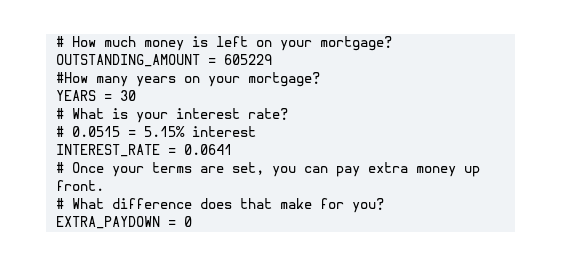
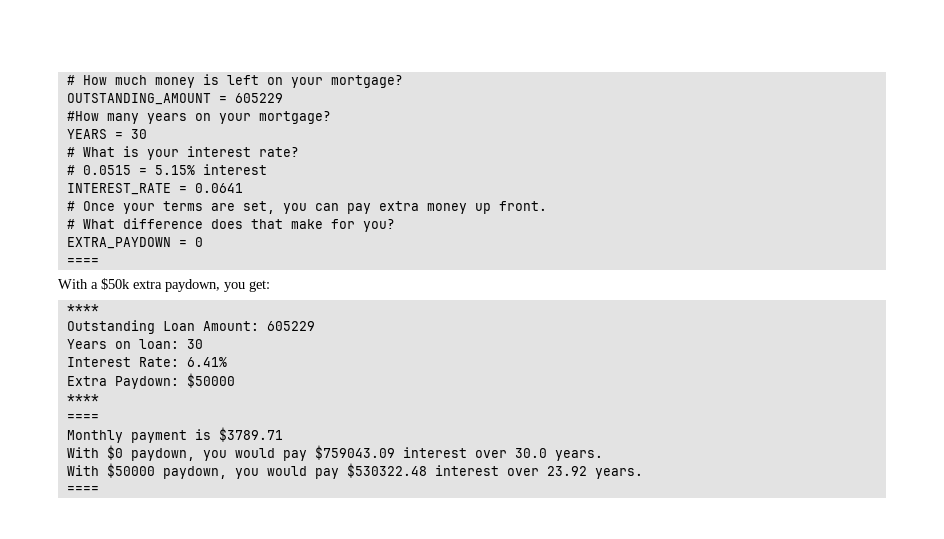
  EXTRA_PAYDOWN = 0
+ ====
+ With a $50k extra paydown, you get:
+ ****
+ Outstanding Loan Amount: 605229
+ Years on loan: 30
+ Interest Rate: 6.41%
+ Extra Paydown: $50000
+ ****
+ ====
+ Monthly payment is $3789.71
+ With $0 paydown, you would pay $759043.09 interest over 30.0 years.
+ With $50000 paydown, you would pay $530322.48 interest over 23.92 years.
+ ====

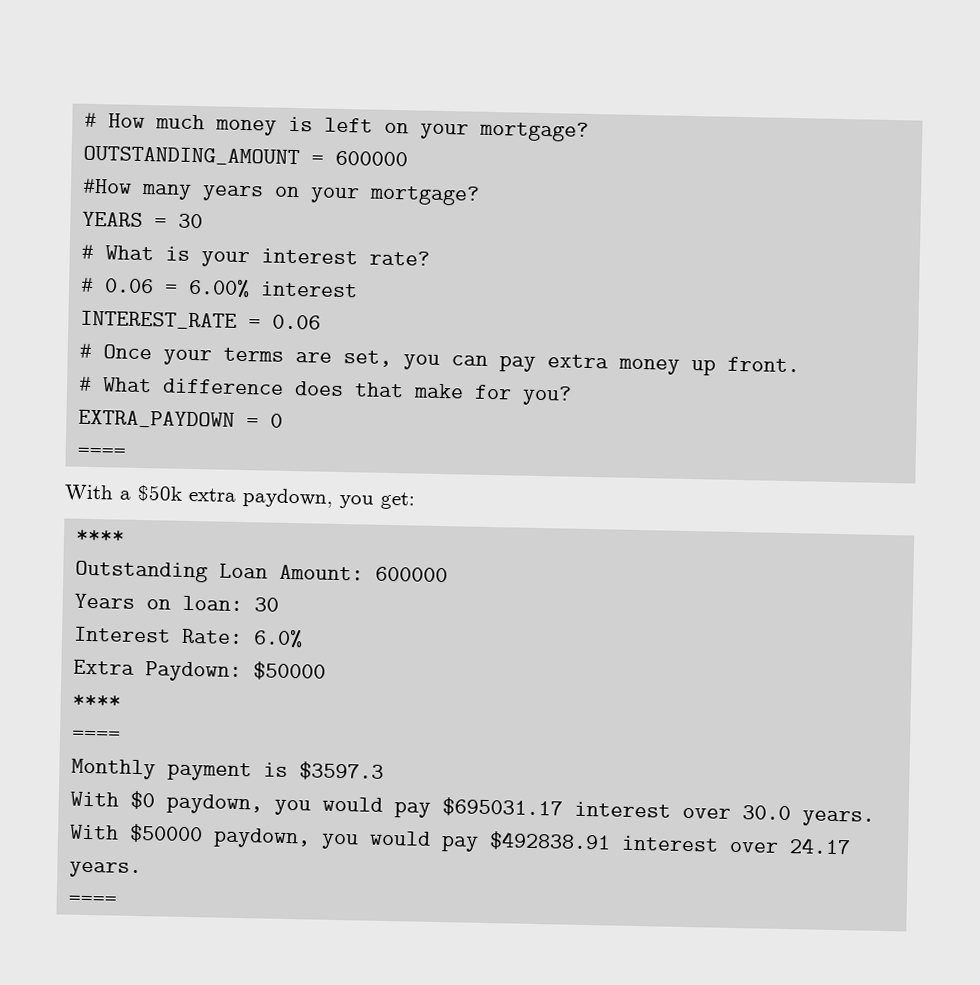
- OUTSTANDING_AMOUNT = 605229
+ OUTSTANDING_AMOUNT = 600000
- # 0.0515 = 5.15% interest
+ # 0.06 = 6.00% interest
- INTEREST_RATE = 0.0641
+ INTEREST_RATE = 0.06
- Outstanding Loan Amount: 605229
+ Outstanding Loan Amount: 600000
- Interest Rate: 6.41%
+ Interest Rate: 6.0%
- Monthly payment is $3789.71
+ Monthly payment is $3597.3
- With $0 paydown, you would pay $759043.09 interest over 30.0 years.
+ With $0 paydown, you would pay $695031.17 interest over 30.0 years.
- With $50000 paydown, you would pay $530322.48 interest over 23.92 years.
+ With $50000 paydown, you would pay $492838.91 interest over 24.17 years.

